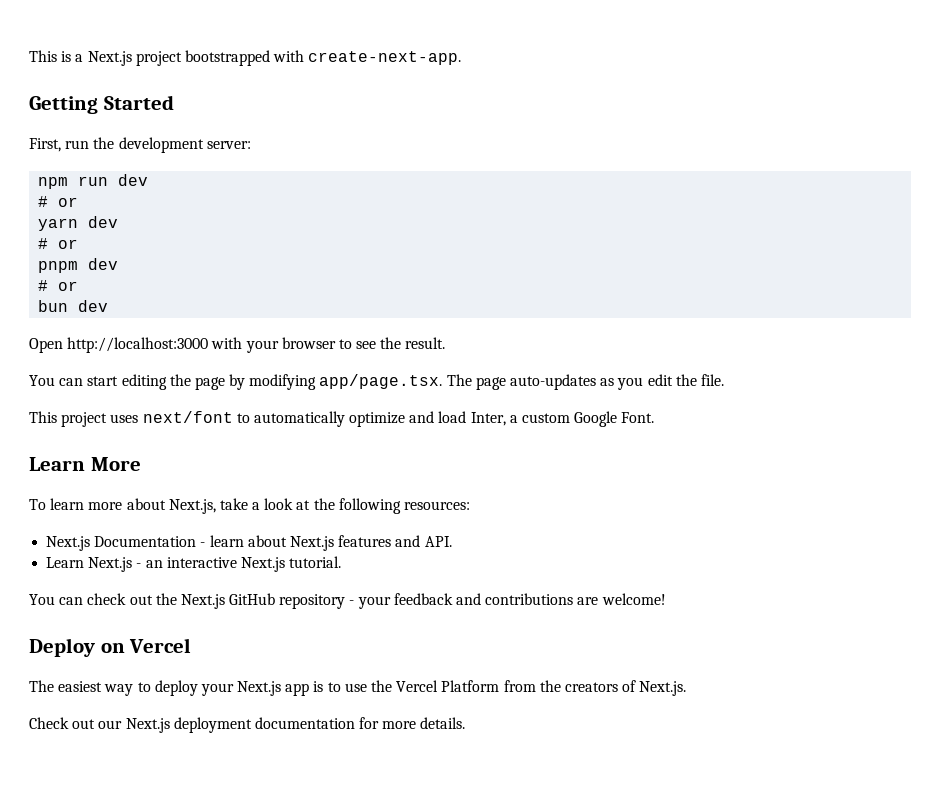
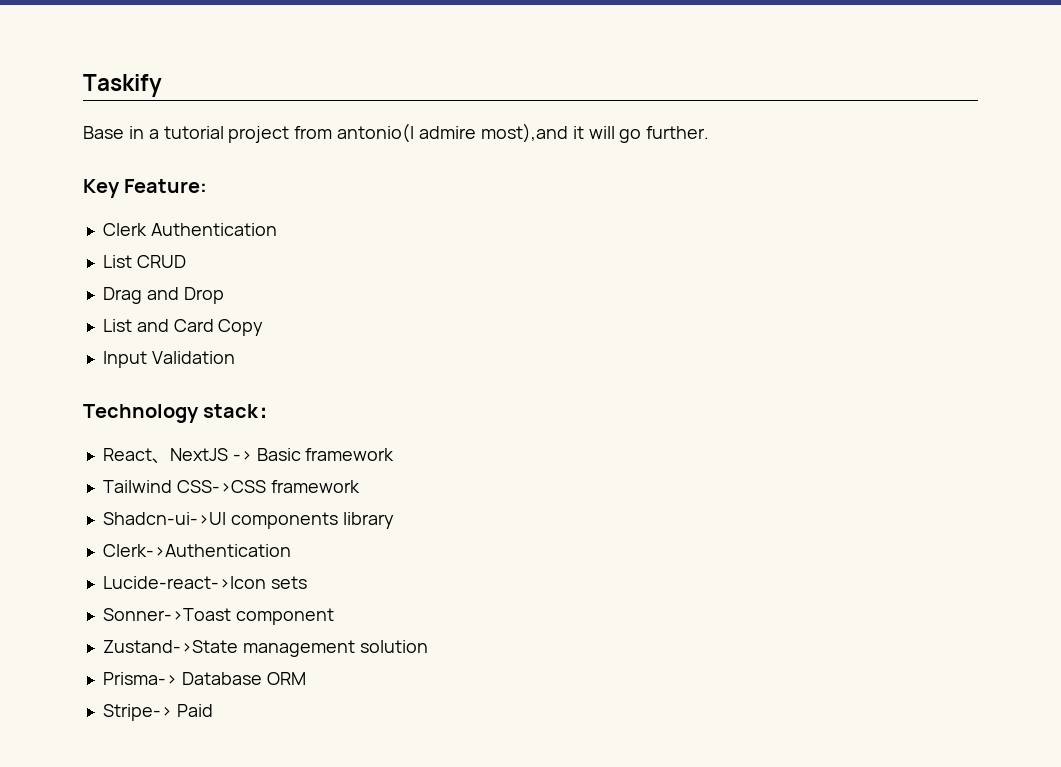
- This is a Next.js project bootstrapped with create-next-app.
- Getting Started
- First, run the development server:
- npm run dev
- # or
- yarn dev
- # or
- pnpm dev
- # or
- bun dev
- Open http://localhost:3000 with your browser to see the result.
- You can start editing the page by modifying app/page.tsx. The page auto-updates as you edit the file.
- This project uses next/font to automatically optimize and load Inter, a custom Google Font.
- Learn More
- To learn more about Next.js, take a look at the following resources:
- Next.js Documentation - learn about Next.js features and API.
- Learn Next.js - an interactive Next.js tutorial.
- You can check out the Next.js GitHub repository - your feedback and contributions are welcome!
- Deploy on Vercel
- The easiest way to deploy your Next.js app is to use the Vercel Platform from the creators of Next.js.
- Check out our Next.js deployment documentation for more details.
+ Taskify
+ Base in a tutorial project from antonio(I admire most),and it will go further.
+ Key Feature:
+ Clerk Authentication
+ List CRUD
+ Drag and Drop
+ List and Card Copy
+ Input Validation
+ Technology stack：
+ React、NextJS -> Basic framework
+ Tailwind CSS->CSS framework
+ Shadcn-ui->UI components library
+ Clerk->Authentication
+ Lucide-react->Icon sets
+ Sonner->Toast component
+ Zustand->State management solution
+ Prisma-> Database ORM
+ Stripe-> Paid

